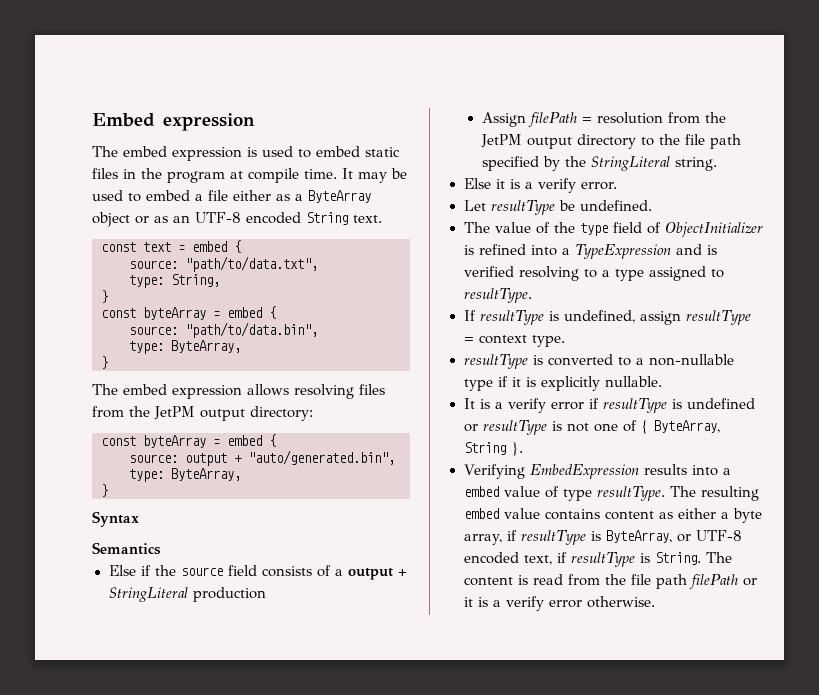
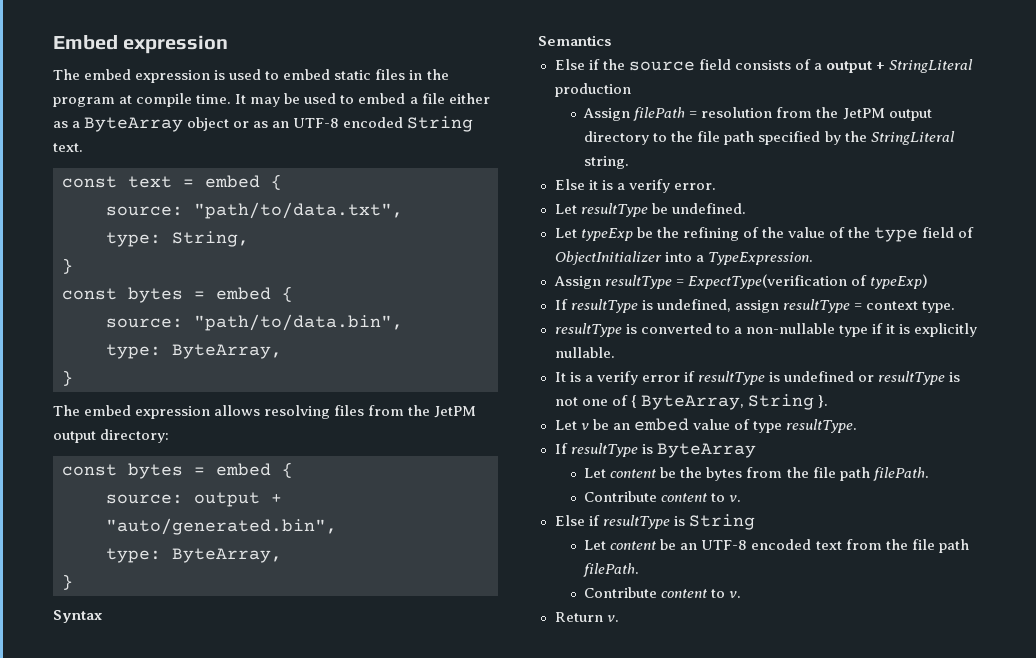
  type: String,
  }
- const byteArray = embed {
+ const bytes = embed {
  The embed expression allows resolving files from the JetPM output directory:
- const byteArray = embed {
+ const bytes = embed {
- The value of the type field of ObjectInitializer is refined into a TypeExpression and is verified resolving to a type assigned to resultType.
+ Let typeExp be the refining of the value of the type field of ObjectInitializer into a TypeExpression.
+ Assign resultType = ExpectType(verification of typeExp)
- Verifying EmbedExpression results into a embed value of type resultType. The resulting embed value contains content as either a byte array, if resultType is ByteArray, or UTF-8 encoded text, if resultType is String. The content is read from the file path filePath or it is a verify error otherwise.
+ Let v be an embed value of type resultType.
+ If resultType is ByteArray
+ Let content be the bytes from the file path filePath.
+ Contribute content to v.
+ Else if resultType is String
+ Let content be an UTF-8 encoded text from the file path filePath.
+ Contribute content to v.
+ Return v.

